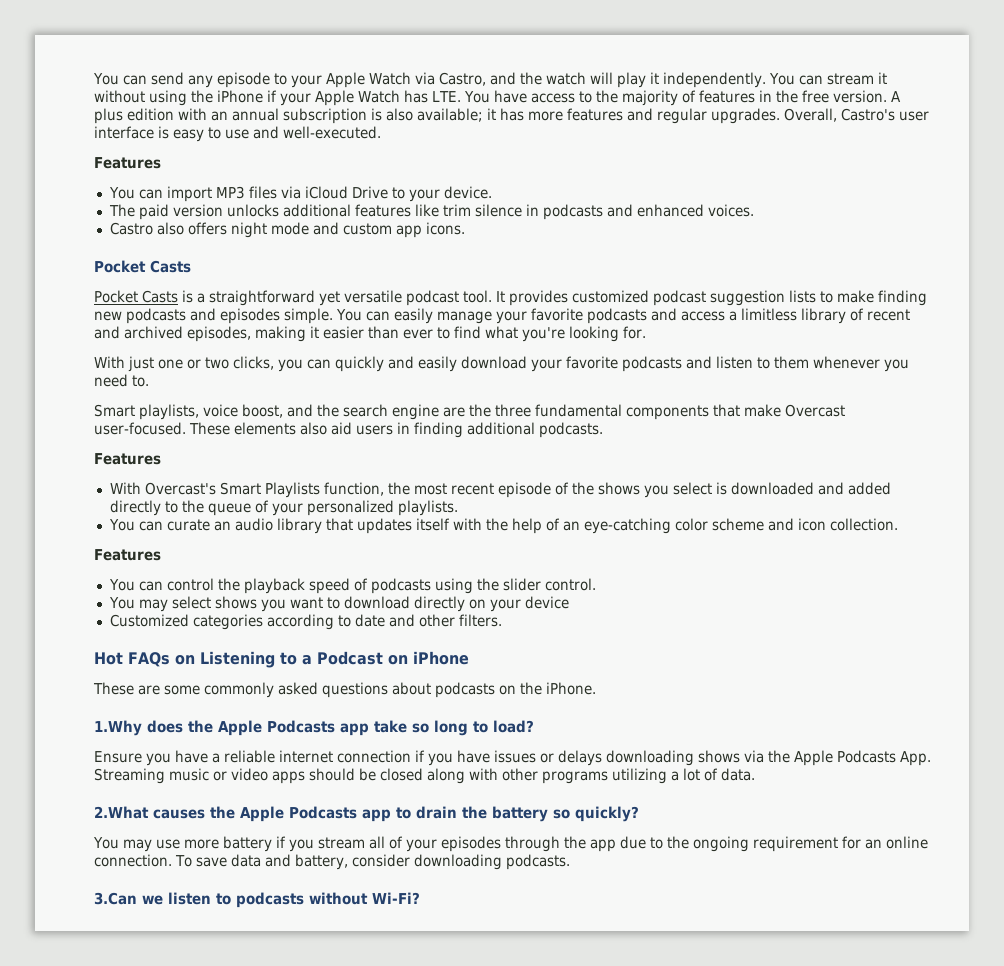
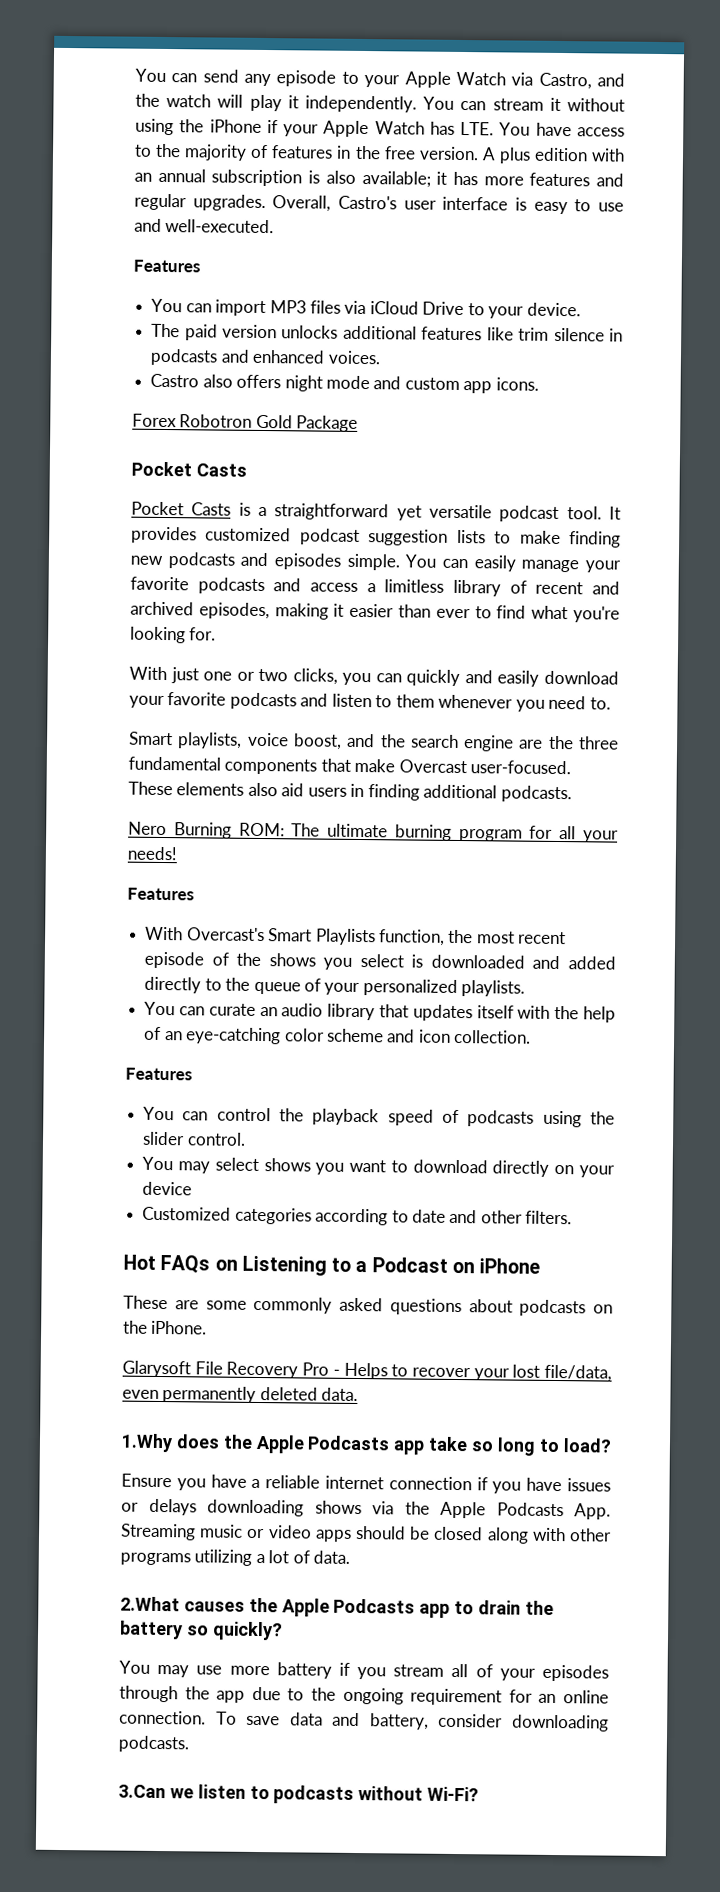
+ Forex Robotron Gold Package
+ Nero Burning ROM: The ultimate burning program for all your needs!
+ Glarysoft File Recovery Pro - Helps to recover your lost file/data, even permanently deleted data.

